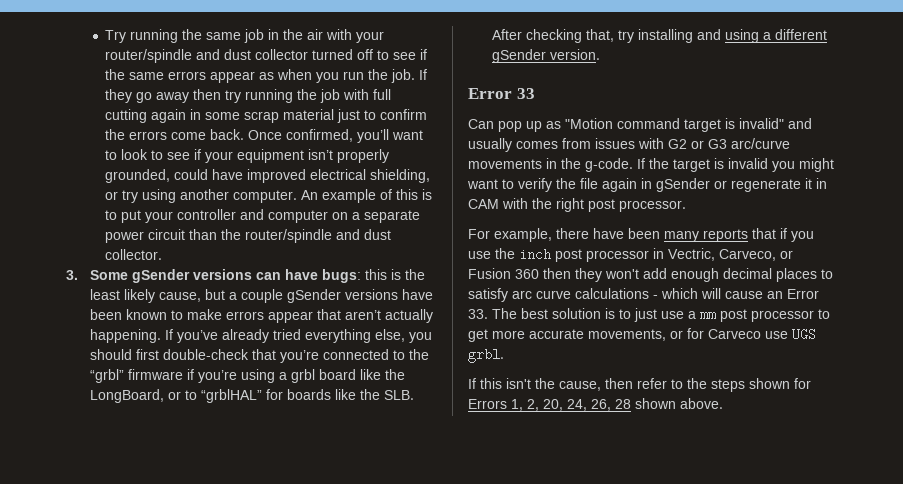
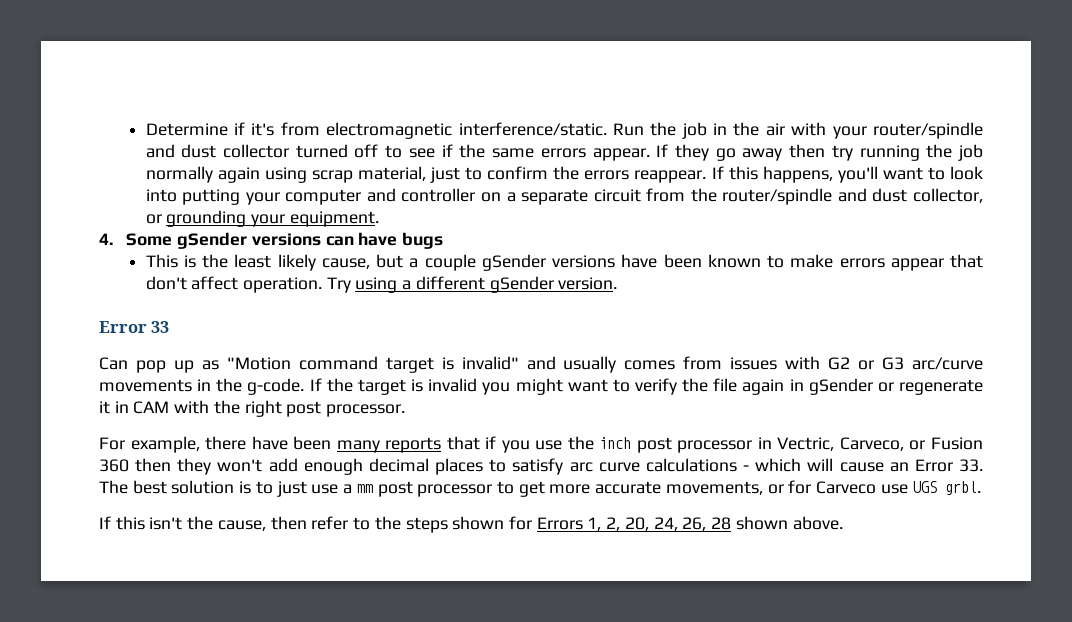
- Try running the same job in the air with your router/spindle and dust collector turned off to see if the same errors appear as when you run the job.
+ Determine if it's from electromagnetic interference/static. Run the job in the air with your router/spindle and dust collector turned off to see if the same errors appear.
- If they go away then try running the job with full cutting again in some scrap material just to confirm the errors come back. Once confirmed, you’ll want to look to see if your equipment isn’t properly grounded, could have improved electrical shielding, or try using another computer. An example of this is to put your controller and computer on a separate power circuit than the router/spindle and dust collector.
- 3. Some gSender versions can have bugs: this is the least likely cause, but a couple gSender versions have been known to make errors appear that aren’t actually happening. If you’ve already tried everything else, you should first double-check that you’re connected to the “grbl” firmware if you’re using a grbl board like the LongBoard, or to “grblHAL” for boards like the SLB. After checking that, try installing and using a different gSender version.
+ If they go away then try running the job normally again using scrap material, just to confirm the errors reappear. If this happens, you'll want to look into putting your computer and controller on a separate circuit from the router/spindle and dust collector, or grounding your equipment.
+ 4. Some gSender versions can have bugs
+ This is the least likely cause, but a couple gSender versions have been known to make errors appear that don't affect operation. Try using a different gSender version.

